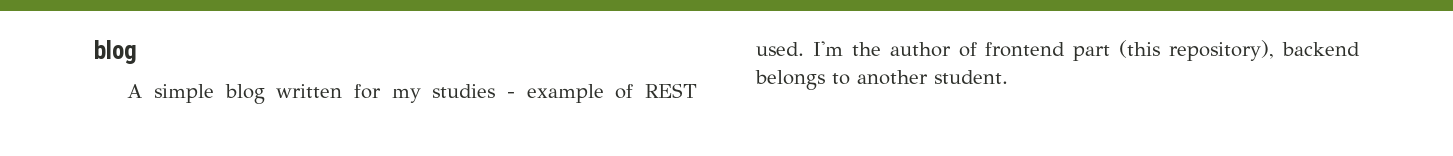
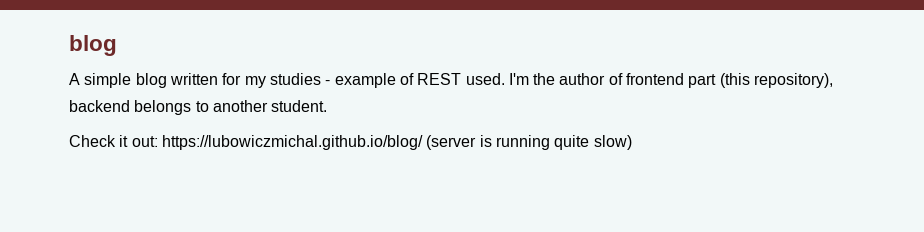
+ Check it out: https://lubowiczmichal.github.io/blog/ (server is running quite slow)

